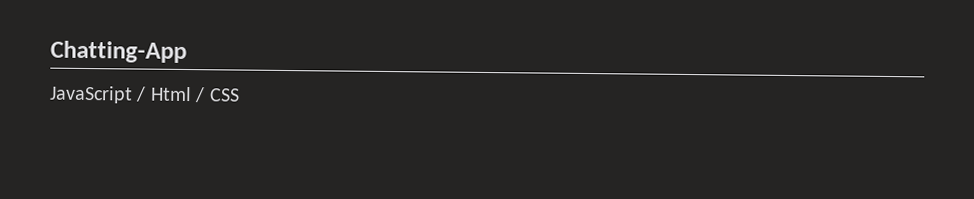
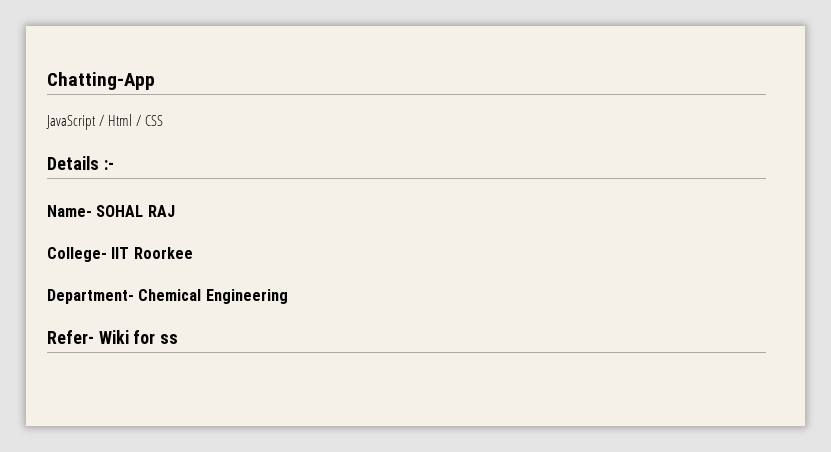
+ Details :-
+ Name- SOHAL RAJ
+ College- IIT Roorkee
+ Department- Chemical Engineering
+ Refer- Wiki for ss

